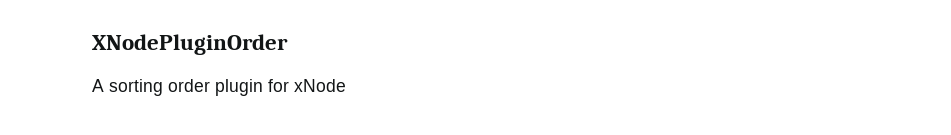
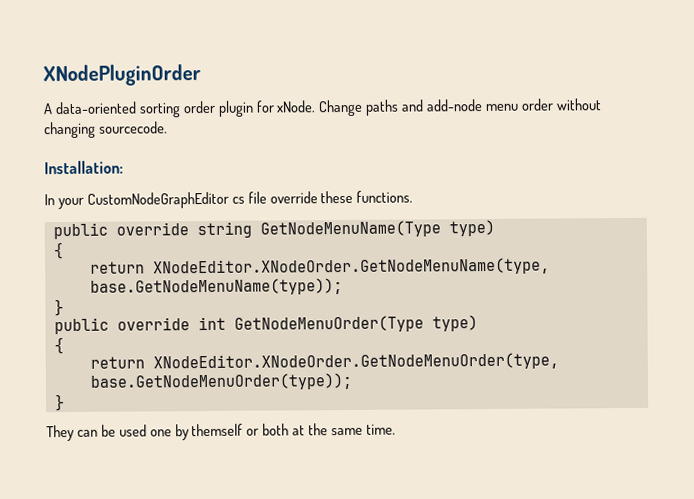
- A sorting order plugin for xNode
+ A data-oriented sorting order plugin for xNode. Change paths and add-node menu order without changing sourcecode.
+ Installation:
+ In your CustomNodeGraphEditor cs file override these functions.
+ public override string GetNodeMenuName(Type type)
+ {
+ return XNodeEditor.XNodeOrder.GetNodeMenuName(type, base.GetNodeMenuName(type));
+ }
+ public override int GetNodeMenuOrder(Type type)
+ {
+ return XNodeEditor.XNodeOrder.GetNodeMenuOrder(type, base.GetNodeMenuOrder(type));
+ }
+ They can be used one by themself or both at the same time.

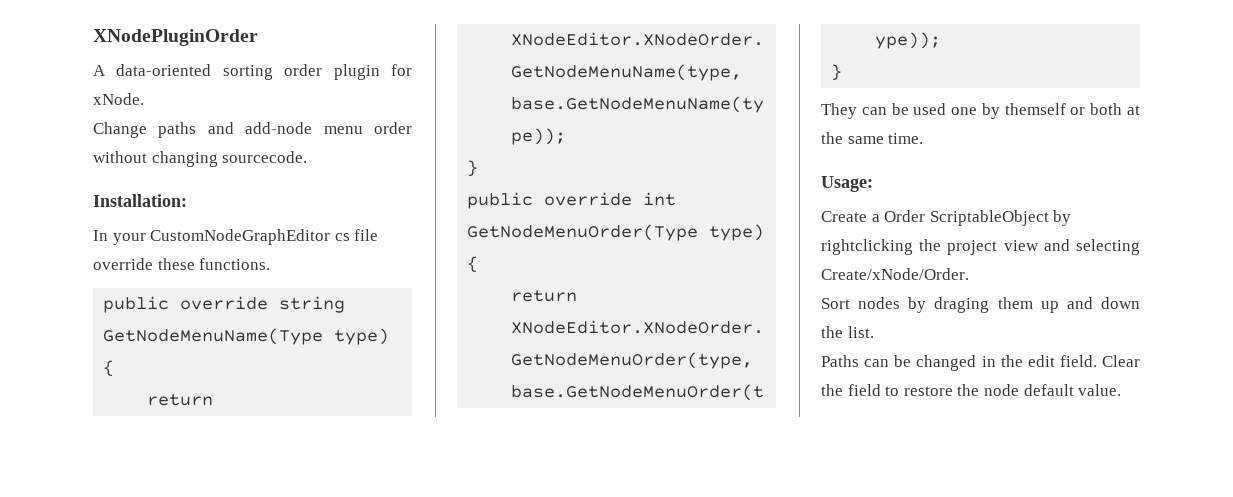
- A data-oriented sorting order plugin for xNode. Change paths and add-node menu order without changing sourcecode.
+ A data-oriented sorting order plugin for xNode.
+ Change paths and add-node menu order without changing sourcecode.
+ Usage:
+ Create a Order ScriptableObject by rightclicking the project view and selecting Create/xNode/Order.
+ Sort nodes by draging them up and down the list.
+ Paths can be changed in the edit field. Clear the field to restore the node default value.

